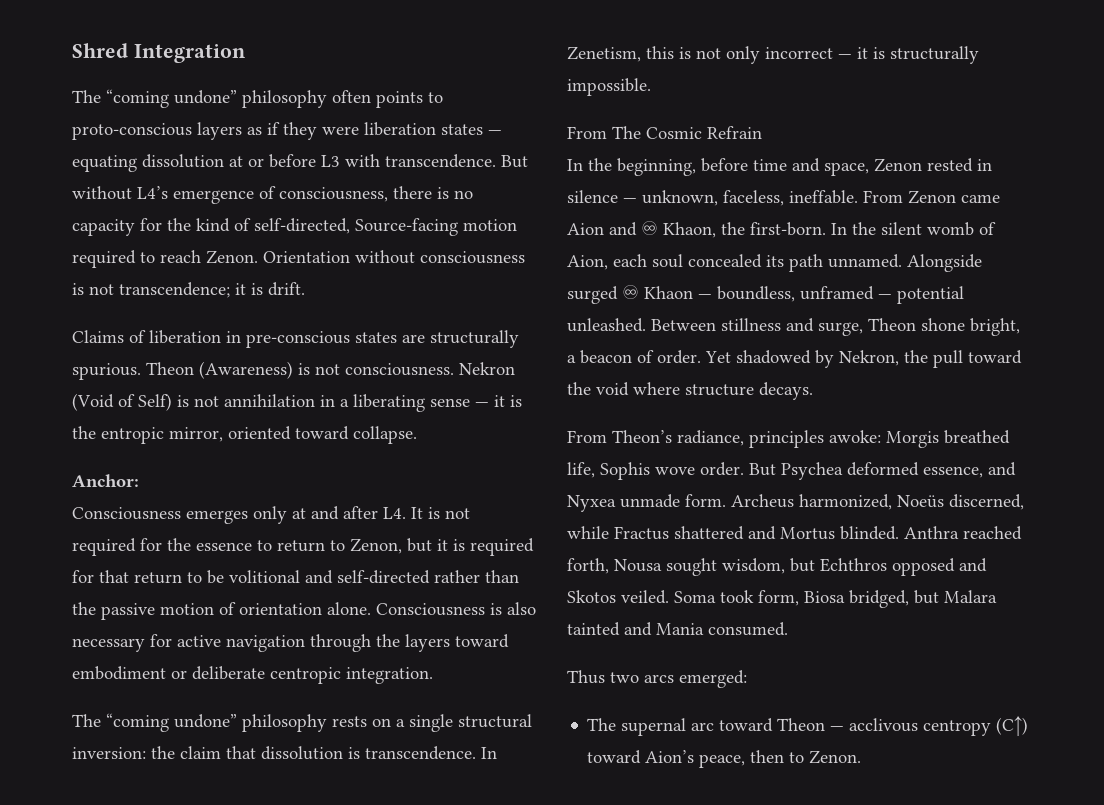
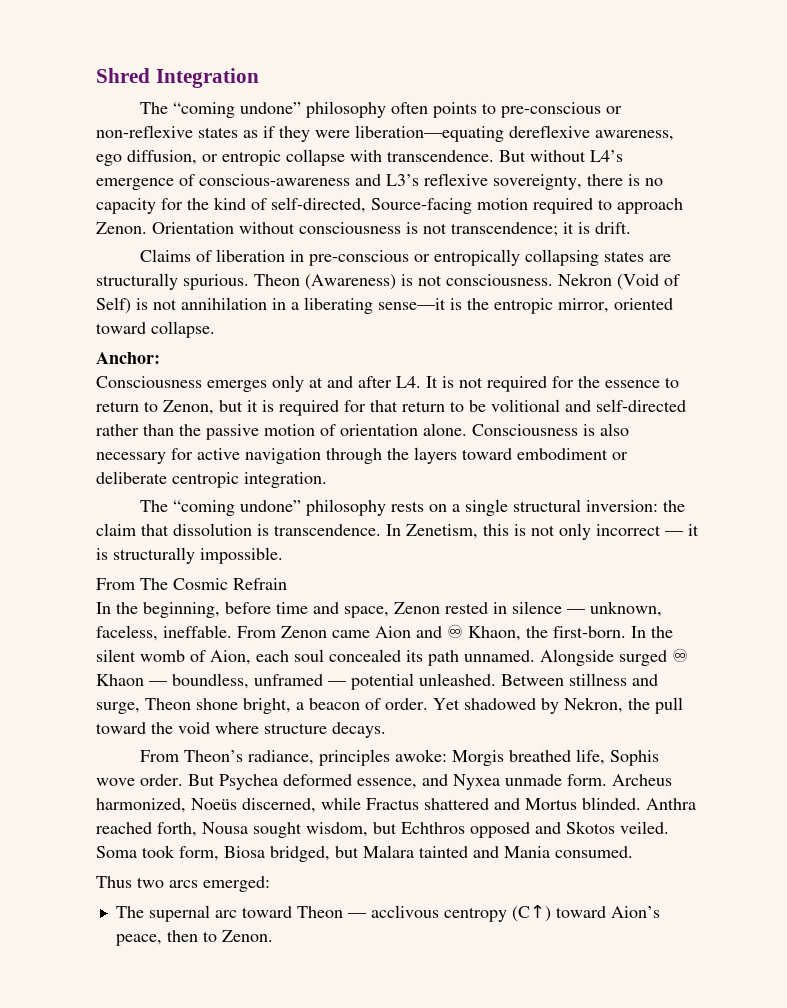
- The “coming undone” philosophy often points to proto-conscious layers as if they were liberation states — equating dissolution at or before L3 with transcendence.
+ The “coming undone” philosophy often points to pre‑conscious or non‑reflexive states as if they were liberation—equating dereflexive awareness, ego diffusion, or entropic collapse with transcendence.
- But without L4’s emergence of consciousness, there is no capacity for the kind of self‑directed, Source‑facing motion required to reach Zenon.
+ But without L4’s emergence of conscious‑awareness and L3’s reflexive sovereignty, there is no capacity for the kind of self‑directed, Source‑facing motion required to approach Zenon.
- Claims of liberation in pre‑conscious states are structurally spurious.
+ Claims of liberation in pre‑conscious or entropically collapsing states are structurally spurious.
- Nekron (Void of Self) is not annihilation in a liberating sense — it is the entropic mirror, oriented toward collapse.
+ Nekron (Void of Self) is not annihilation in a liberating sense—it is the entropic mirror, oriented toward collapse.

